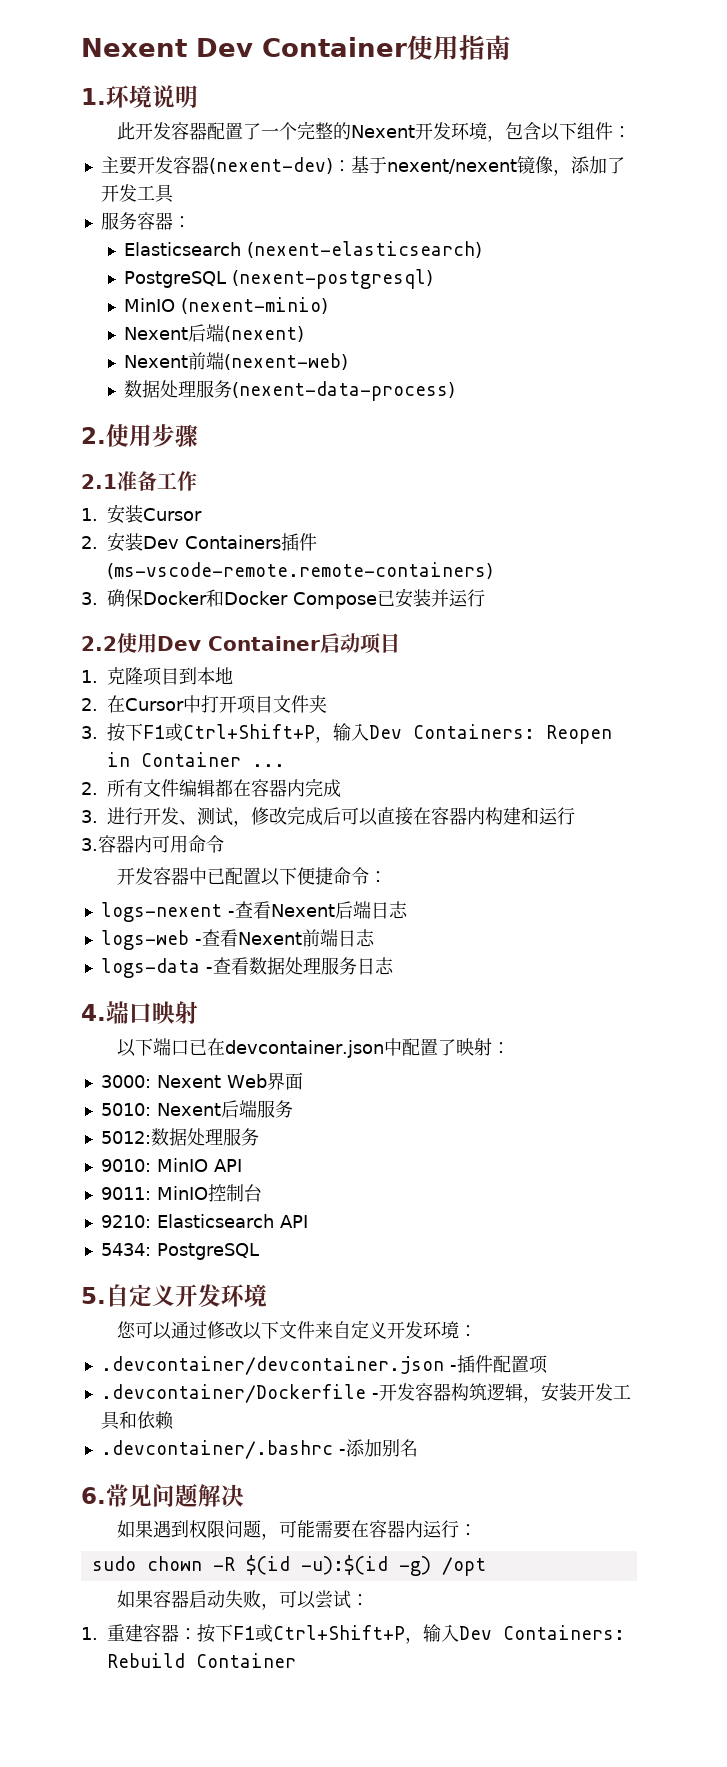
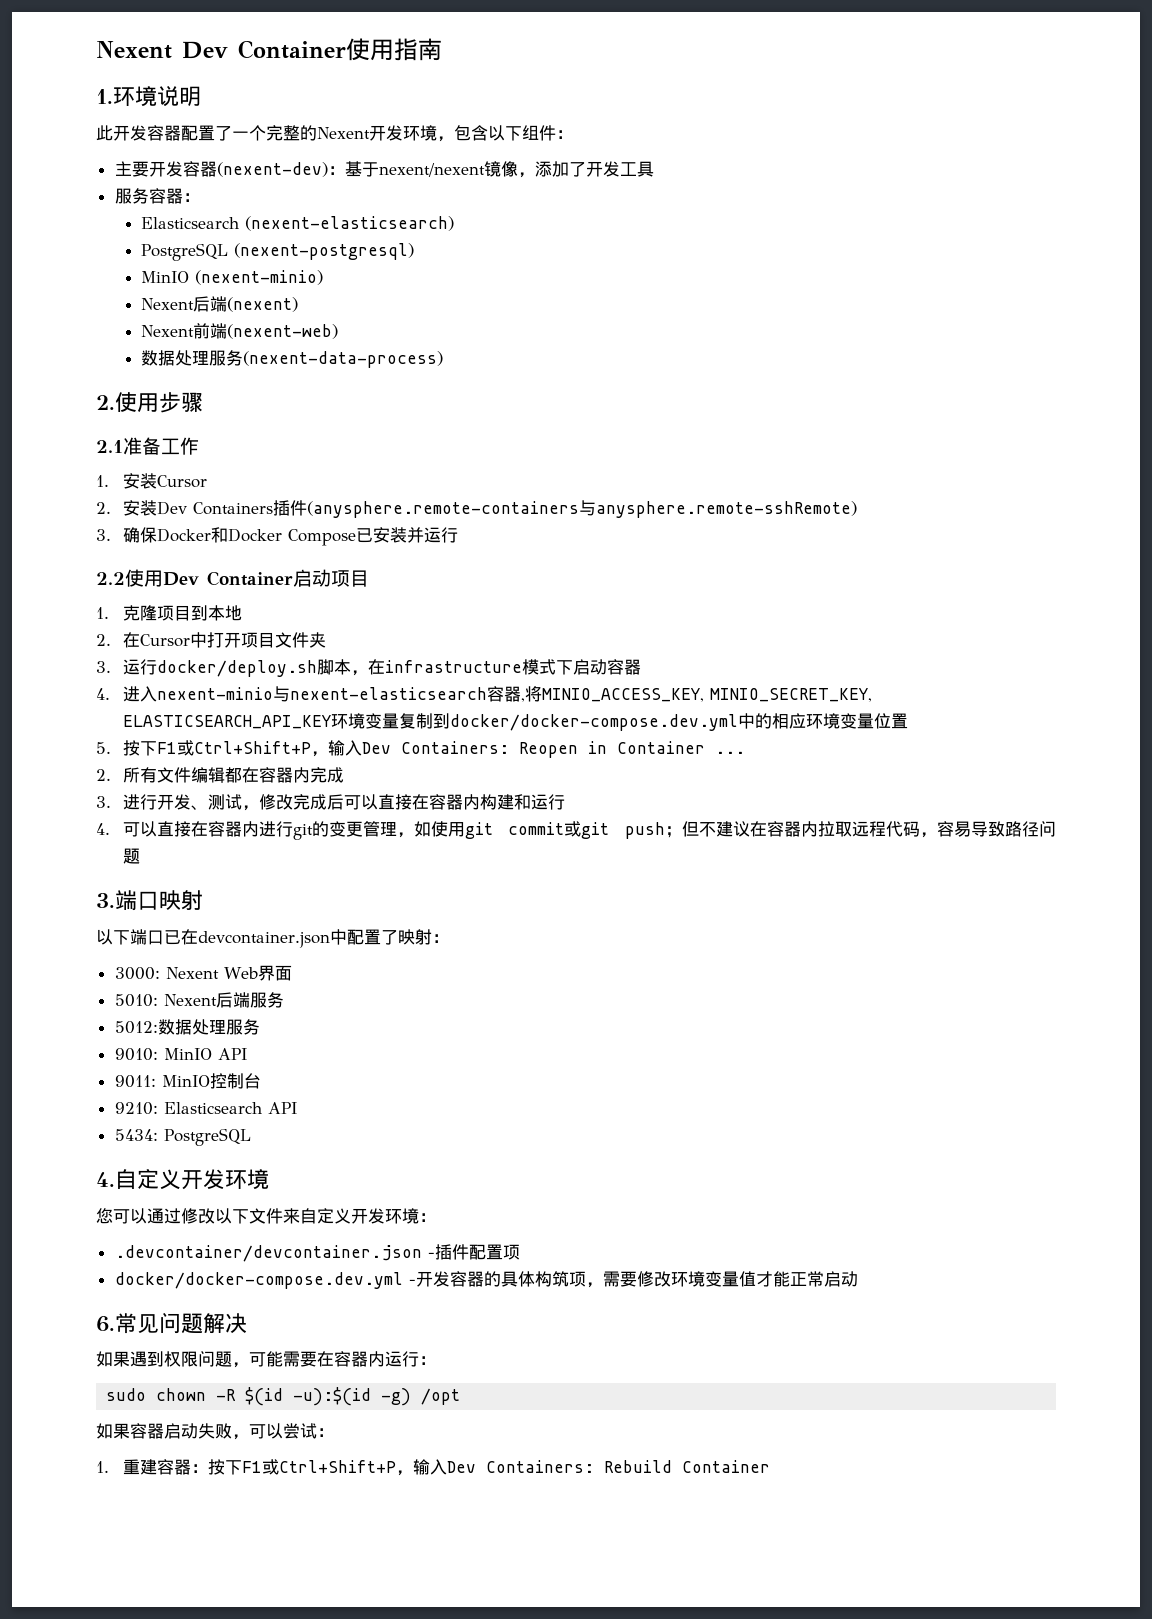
- 2.安装Dev Containers插件(ms-vscode-remote.remote-containers)
+ 2.安装Dev Containers插件(anysphere.remote-containers与anysphere.remote-sshRemote)
- 3.按下F1或Ctrl+Shift+P，输入Dev Containers: Reopen in Container ...
+ 3.运行docker/deploy.sh脚本，在infrastructure模式下启动容器
+ 4.进入nexent-minio与nexent-elasticsearch容器,将MINIO_ACCESS_KEY, MINIO_SECRET_KEY, ELASTICSEARCH_API_KEY环境变量复制到docker/docker-compose.dev.yml中的相应环境变量位置
+ 5.按下F1或Ctrl+Shift+P，输入Dev Containers: Reopen in Container ...
- 3.容器内可用命令
- 开发容器中已配置以下便捷命令：
- logs-nexent -查看Nexent后端日志
- logs-web -查看Nexent前端日志
- logs-data -查看数据处理服务日志
- 4.端口映射
+ 4.可以直接在容器内进行git的变更管理，如使用git commit或git push；但不建议在容器内拉取远程代码，容易导致路径问题
+ 3.端口映射
- 5.自定义开发环境
+ 4.自定义开发环境
- .devcontainer/Dockerfile -开发容器构筑逻辑，安装开发工具和依赖
- .devcontainer/.bashrc -添加别名
+ docker/docker-compose.dev.yml -开发容器的具体构筑项，需要修改环境变量值才能正常启动

